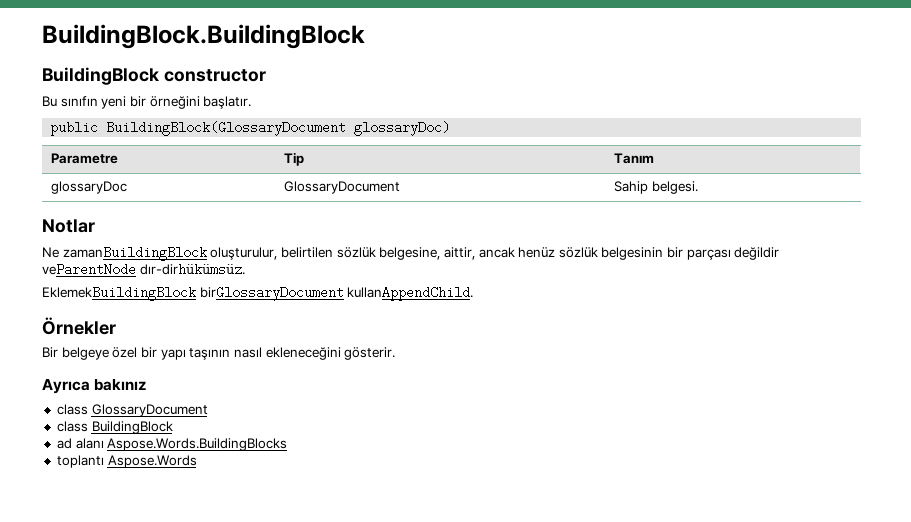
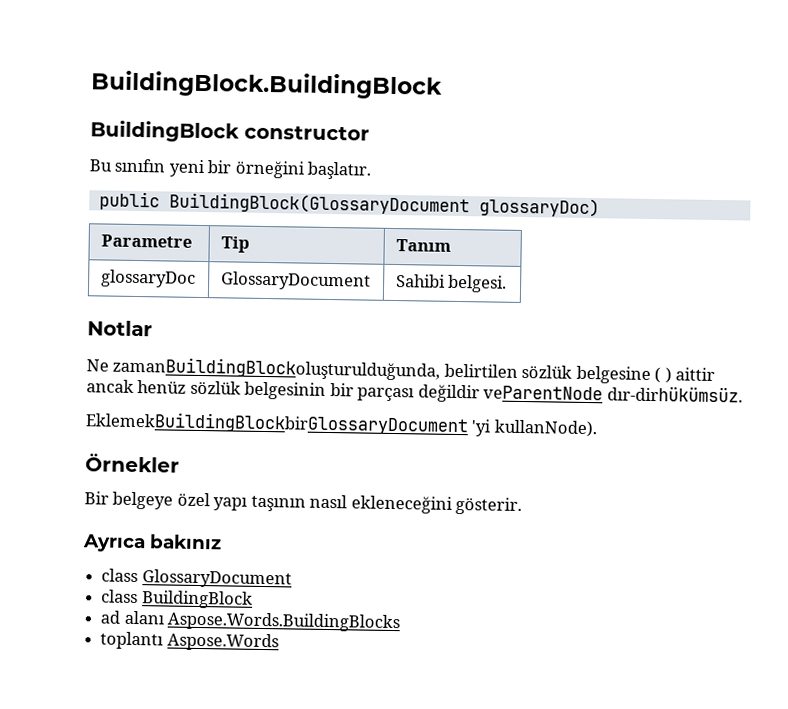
- glossaryDoc | GlossaryDocument | Sahip belgesi.
+ glossaryDoc | GlossaryDocument | Sahibi belgesi.
- Ne zamanBuildingBlock oluşturulur, belirtilen sözlük belgesine, aittir, ancak henüz sözlük belgesinin bir parçası değildir veParentNode dır-dirhükümsüz.
+ Ne zamanBuildingBlockoluşturulduğunda, belirtilen sözlük belgesine ( ) aittir ancak henüz sözlük belgesinin bir parçası değildir veParentNode dır-dirhükümsüz.
- EklemekBuildingBlock birGlossaryDocument kullanAppendChild.
+ EklemekBuildingBlockbirGlossaryDocument 'yi kullanNode).
- Bir belgeye özel bir yapı taşının nasıl ekleneceğini gösterir.
+ Bir belgeye özel yapı taşının nasıl ekleneceğini gösterir.

